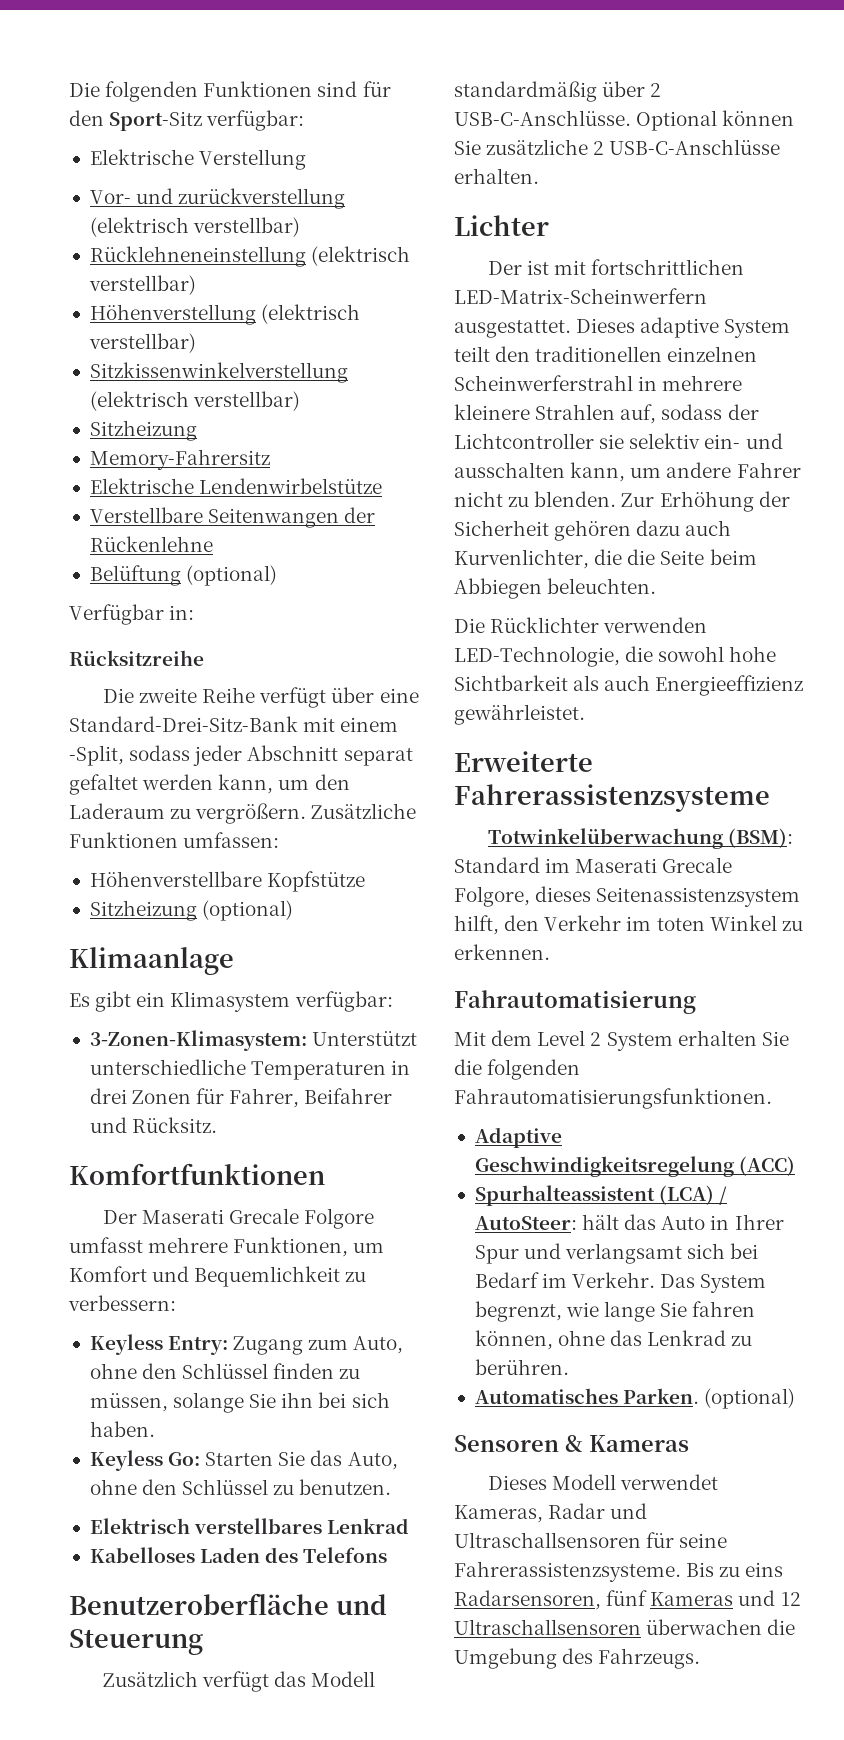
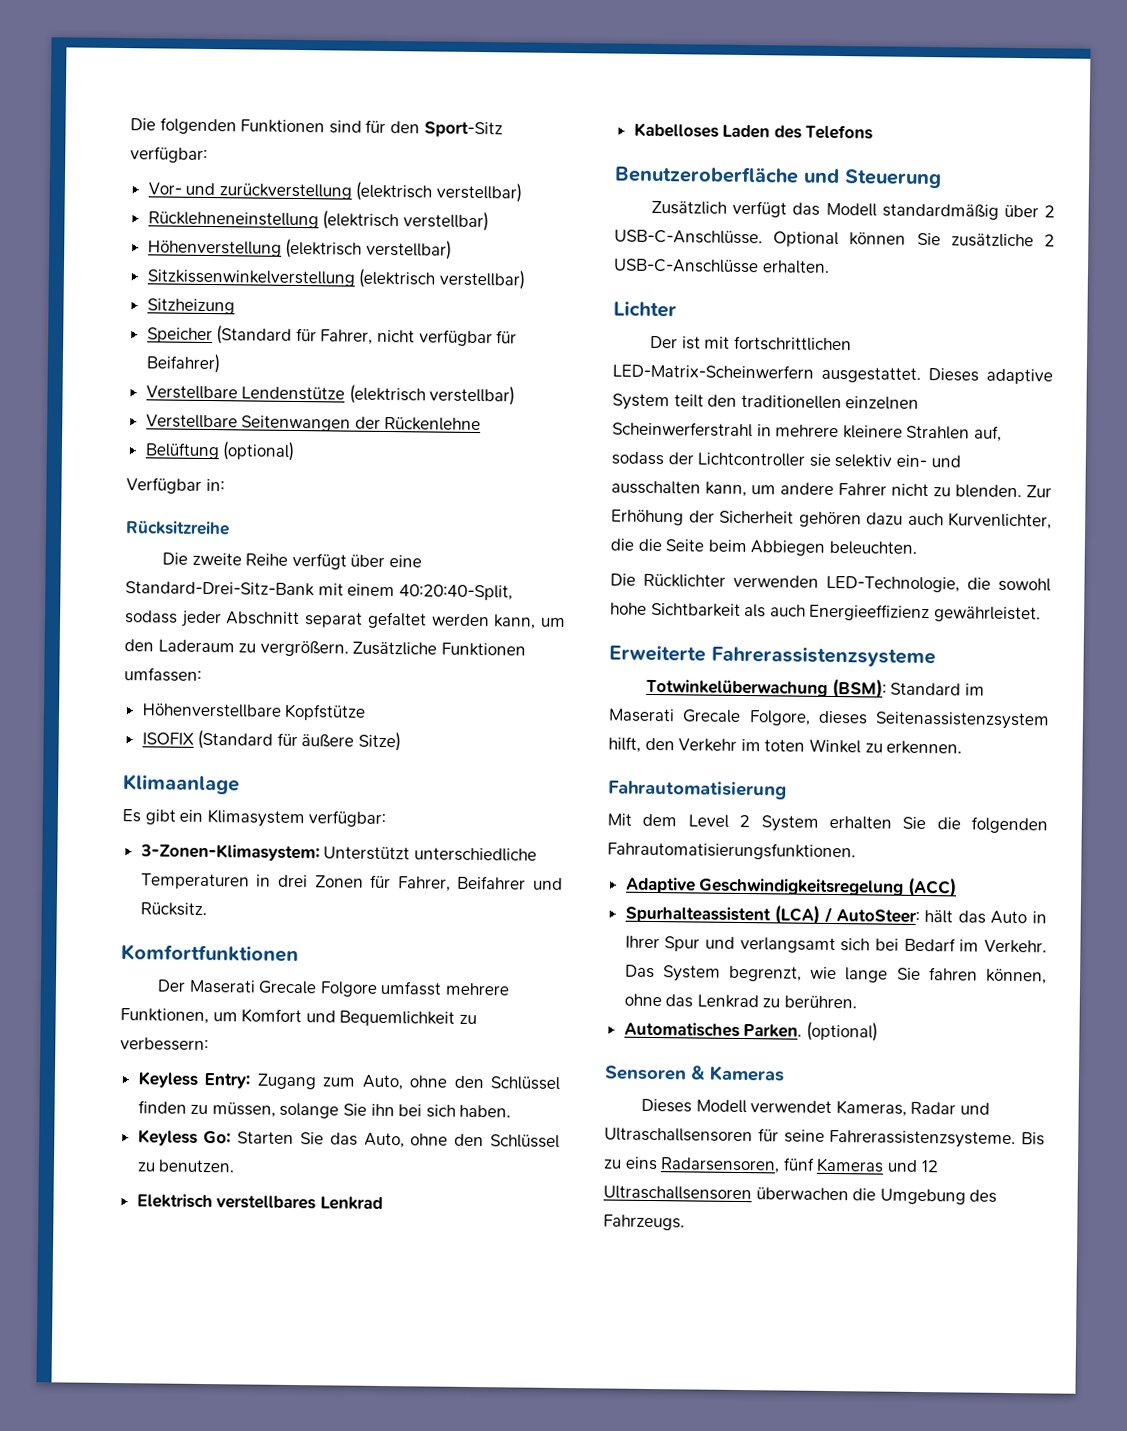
- Elektrische Verstellung
- Memory-Fahrersitz
- Elektrische Lendenwirbelstütze
+ Speicher (Standard für Fahrer, nicht verfügbar für Beifahrer)
+ Verstellbare Lendenstütze (elektrisch verstellbar)
- Die zweite Reihe verfügt über eine Standard-Drei-Sitz-Bank mit einem -Split, sodass jeder Abschnitt separat gefaltet werden kann, um den Laderaum zu vergrößern.
+ Die zweite Reihe verfügt über eine Standard-Drei-Sitz-Bank mit einem 40:20:40-Split, sodass jeder Abschnitt separat gefaltet werden kann, um den Laderaum zu vergrößern.
- Sitzheizung (optional)
+ ISOFIX (Standard für äußere Sitze)

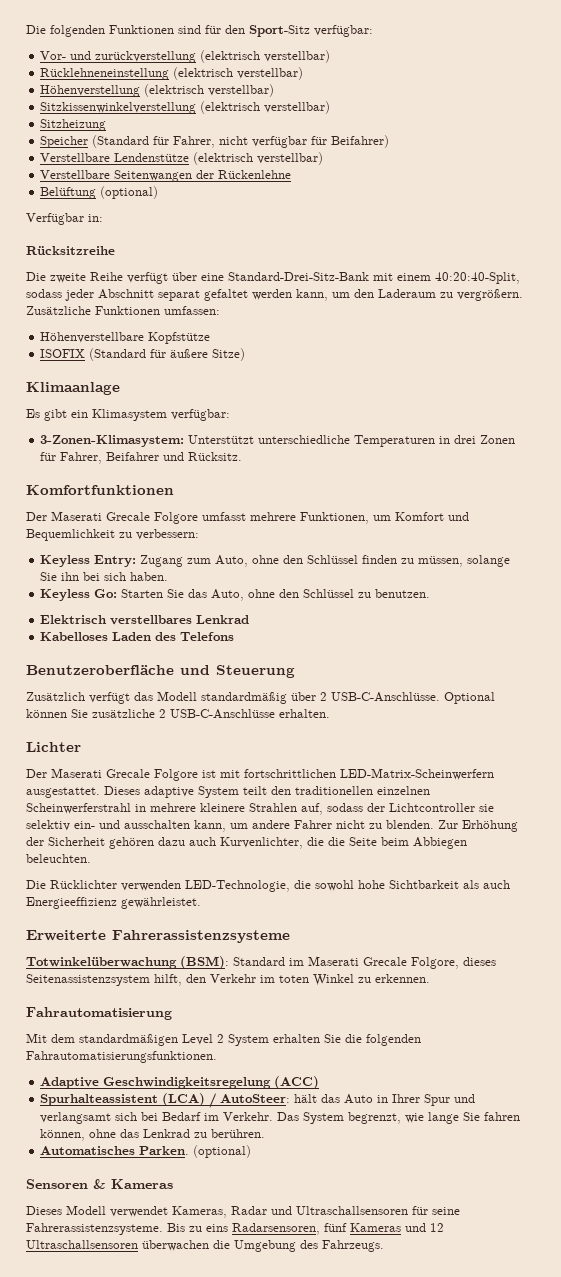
- Der ist mit fortschrittlichen LED-Matrix-Scheinwerfern ausgestattet.
+ Der Maserati Grecale Folgore ist mit fortschrittlichen LED-Matrix-Scheinwerfern ausgestattet.
- Mit dem Level 2 System erhalten Sie die folgenden Fahrautomatisierungsfunktionen.
+ Mit dem standardmäßigen Level 2 System erhalten Sie die folgenden Fahrautomatisierungsfunktionen.

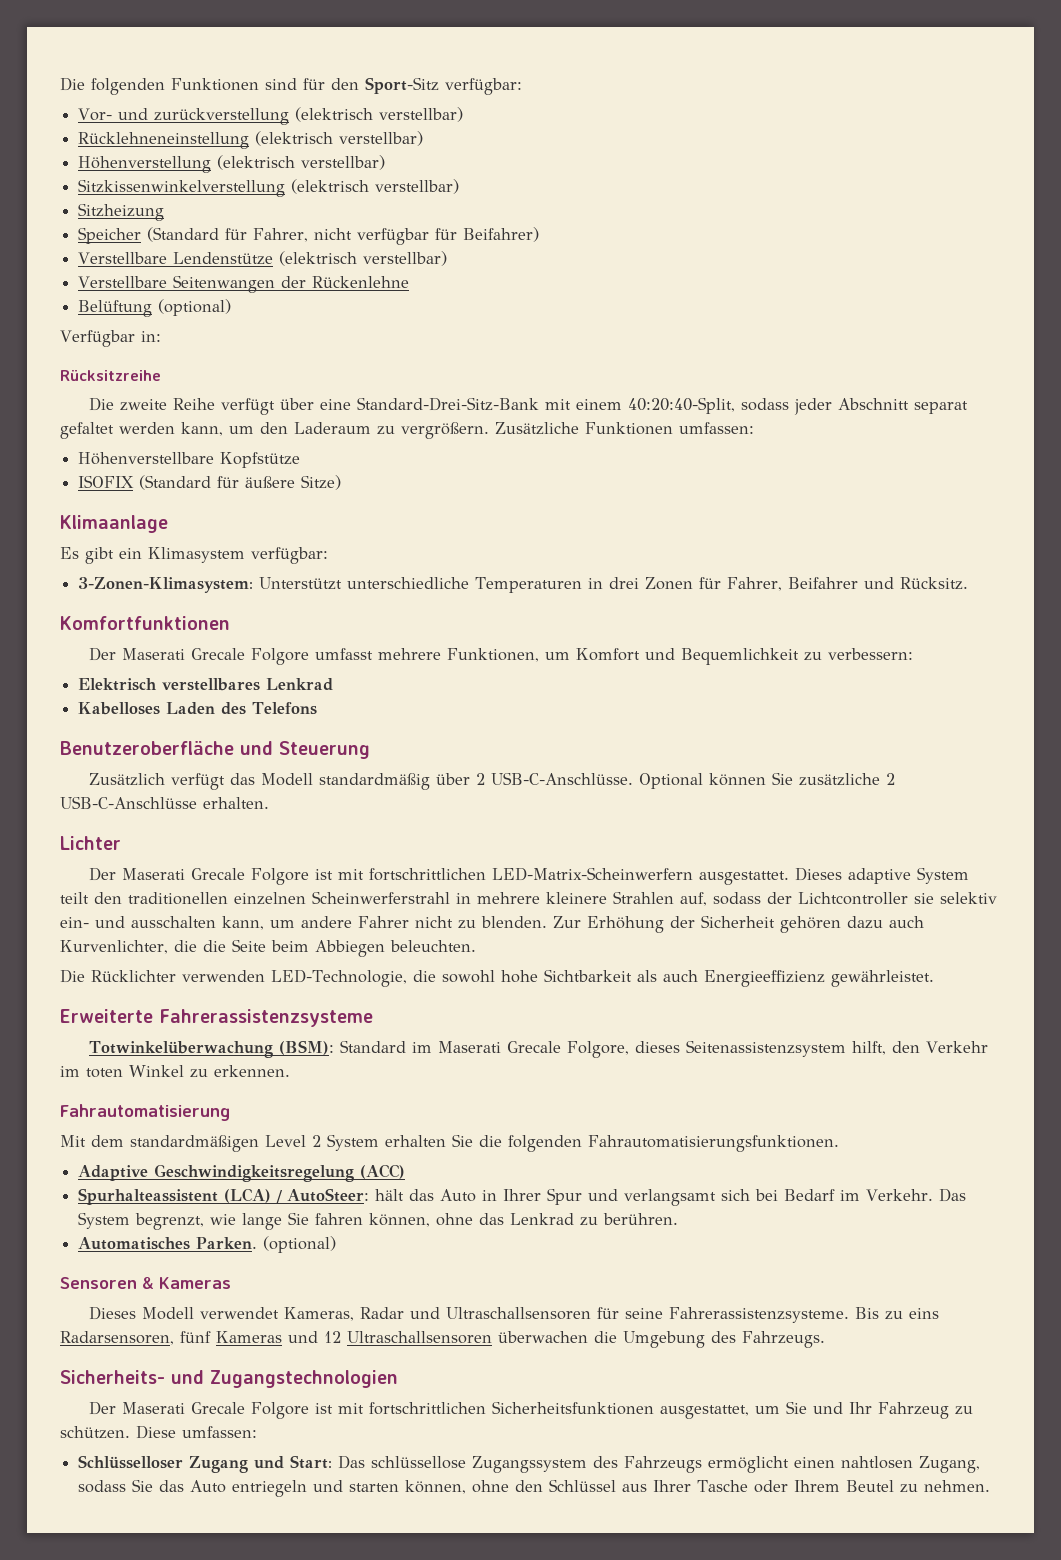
- Keyless Entry: Zugang zum Auto, ohne den Schlüssel finden zu müssen, solange Sie ihn bei sich haben.
- Keyless Go: Starten Sie das Auto, ohne den Schlüssel zu benutzen.
+ Sicherheits- und Zugangstechnologien
+ Der Maserati Grecale Folgore ist mit fortschrittlichen Sicherheitsfunktionen ausgestattet, um Sie und Ihr Fahrzeug zu schützen. Diese umfassen:
+ Schlüsselloser Zugang und Start: Das schlüssellose Zugangssystem des Fahrzeugs ermöglicht einen nahtlosen Zugang, sodass Sie das Auto entriegeln und starten können, ohne den Schlüssel aus Ihrer Tasche oder Ihrem Beutel zu nehmen.

